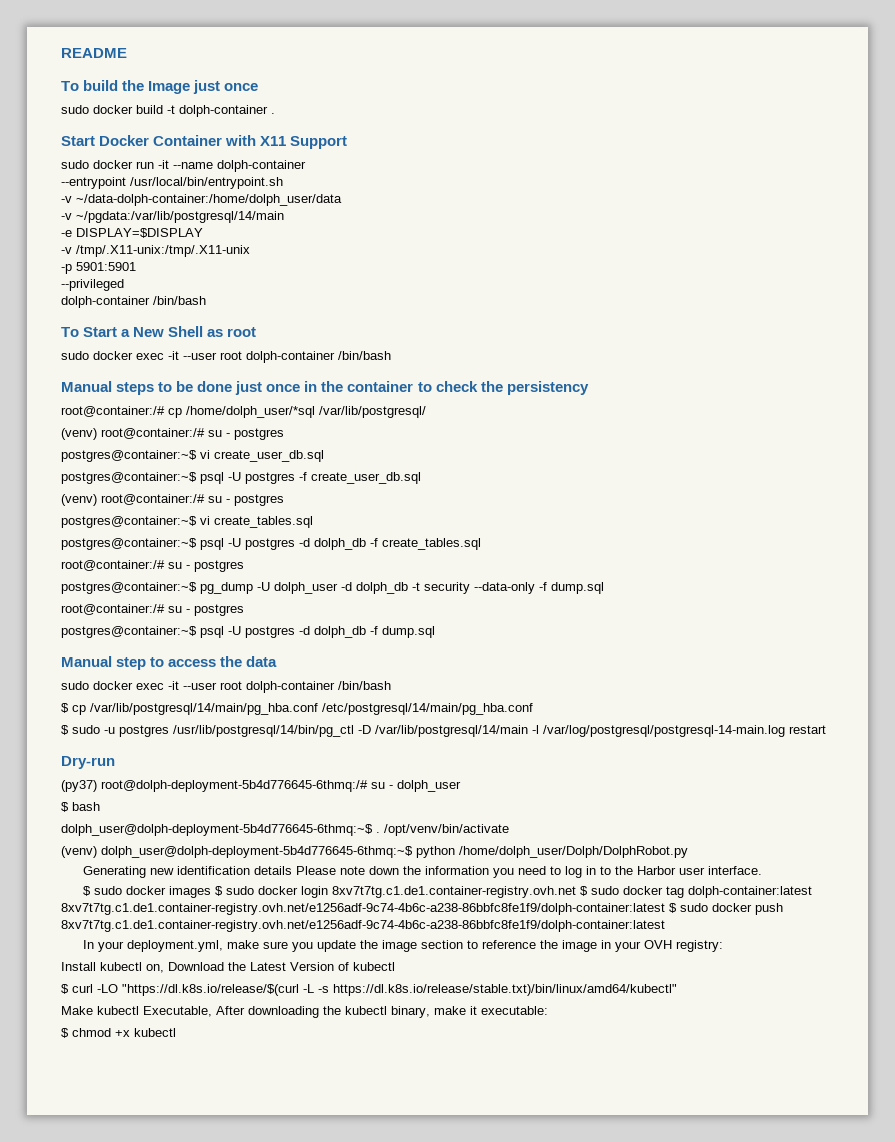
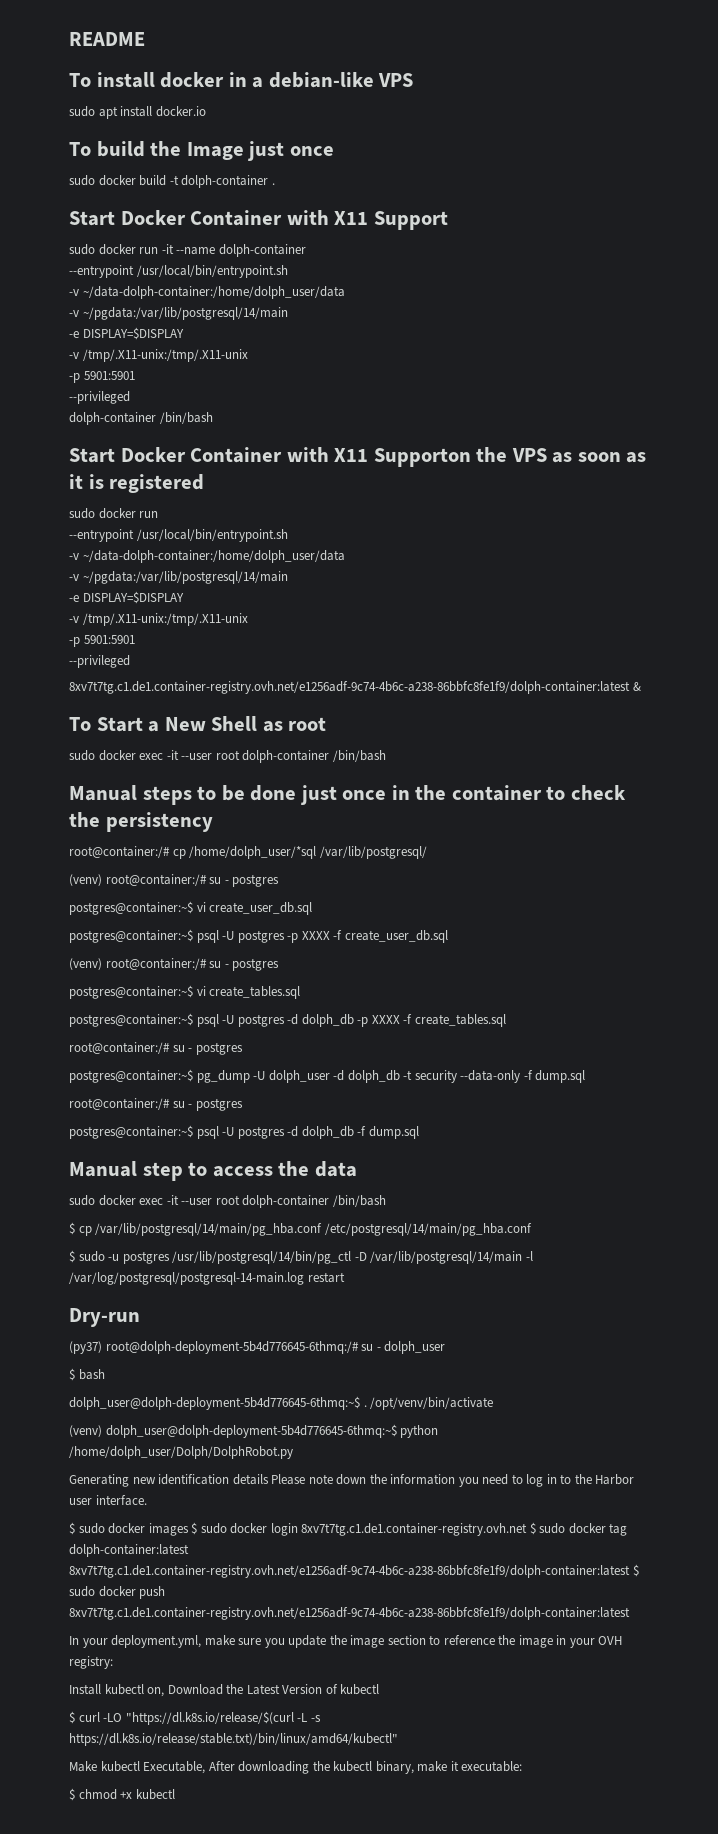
+ To install docker in a debian-like VPS
+ sudo apt install docker.io
+ Start Docker Container with X11 Supporton the VPS as soon as it is registered
+ sudo docker run
+ --entrypoint /usr/local/bin/entrypoint.sh
+ -v ~/data-dolph-container:/home/dolph_user/data
+ -v ~/pgdata:/var/lib/postgresql/14/main
+ -e DISPLAY=$DISPLAY
+ -v /tmp/.X11-unix:/tmp/.X11-unix
+ -p 5901:5901
+ --privileged
+ 8xv7t7tg.c1.de1.container-registry.ovh.net/e1256adf-9c74-4b6c-a238-86bbfc8fe1f9/dolph-container:latest &
- postgres@container:~$ psql -U postgres -f create_user_db.sql
+ postgres@container:~$ psql -U postgres -p XXXX -f create_user_db.sql
- postgres@container:~$ psql -U postgres -d dolph_db -f create_tables.sql
+ postgres@container:~$ psql -U postgres -d dolph_db -p XXXX -f create_tables.sql

